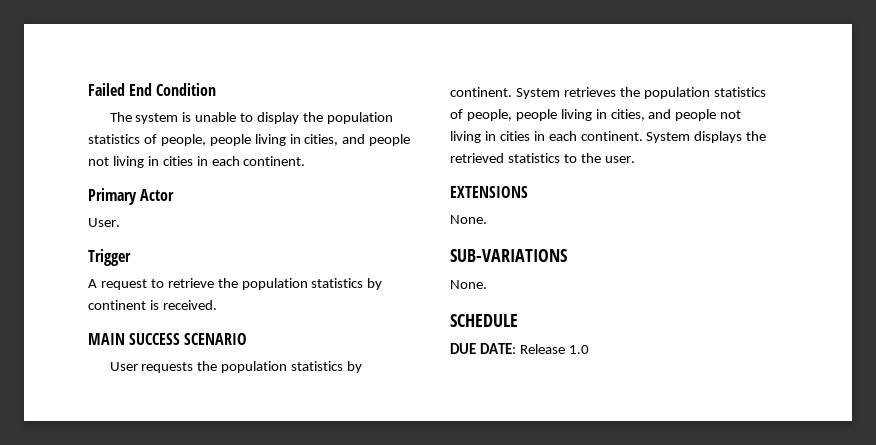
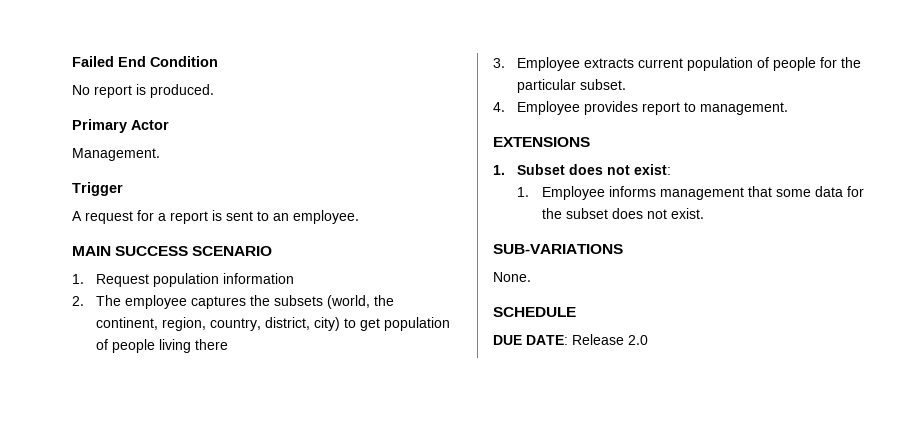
- The system is unable to display the population statistics of people, people living in cities, and people not living in cities in each continent.
+ No report is produced.
- User.
+ Management.
- A request to retrieve the population statistics by continent is received.
+ A request for a report is sent to an employee.
  MAIN SUCCESS SCENARIO
- User requests the population statistics by continent. System retrieves the population statistics of people, people living in cities, and people not living in cities in each continent. System displays the retrieved statistics to the user.
+ 1. Request population information
+ 2. The employee captures the subsets (world, the continent, region, country, district, city) to get population of people living there
+ 3. Employee extracts current population of people for the particular subset.
+ 4. Employee provides report to management.
  EXTENSIONS
- None.
+ 1. Subset does not exist:
+ 1. Employee informs management that some data for the subset does not exist.
- DUE DATE: Release 1.0
+ DUE DATE: Release 2.0

